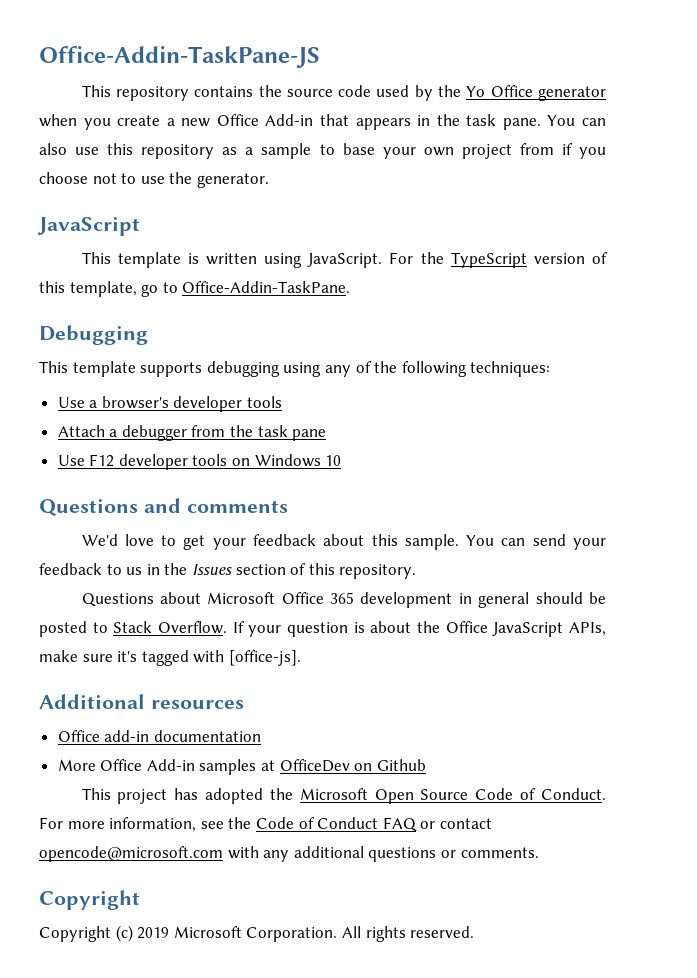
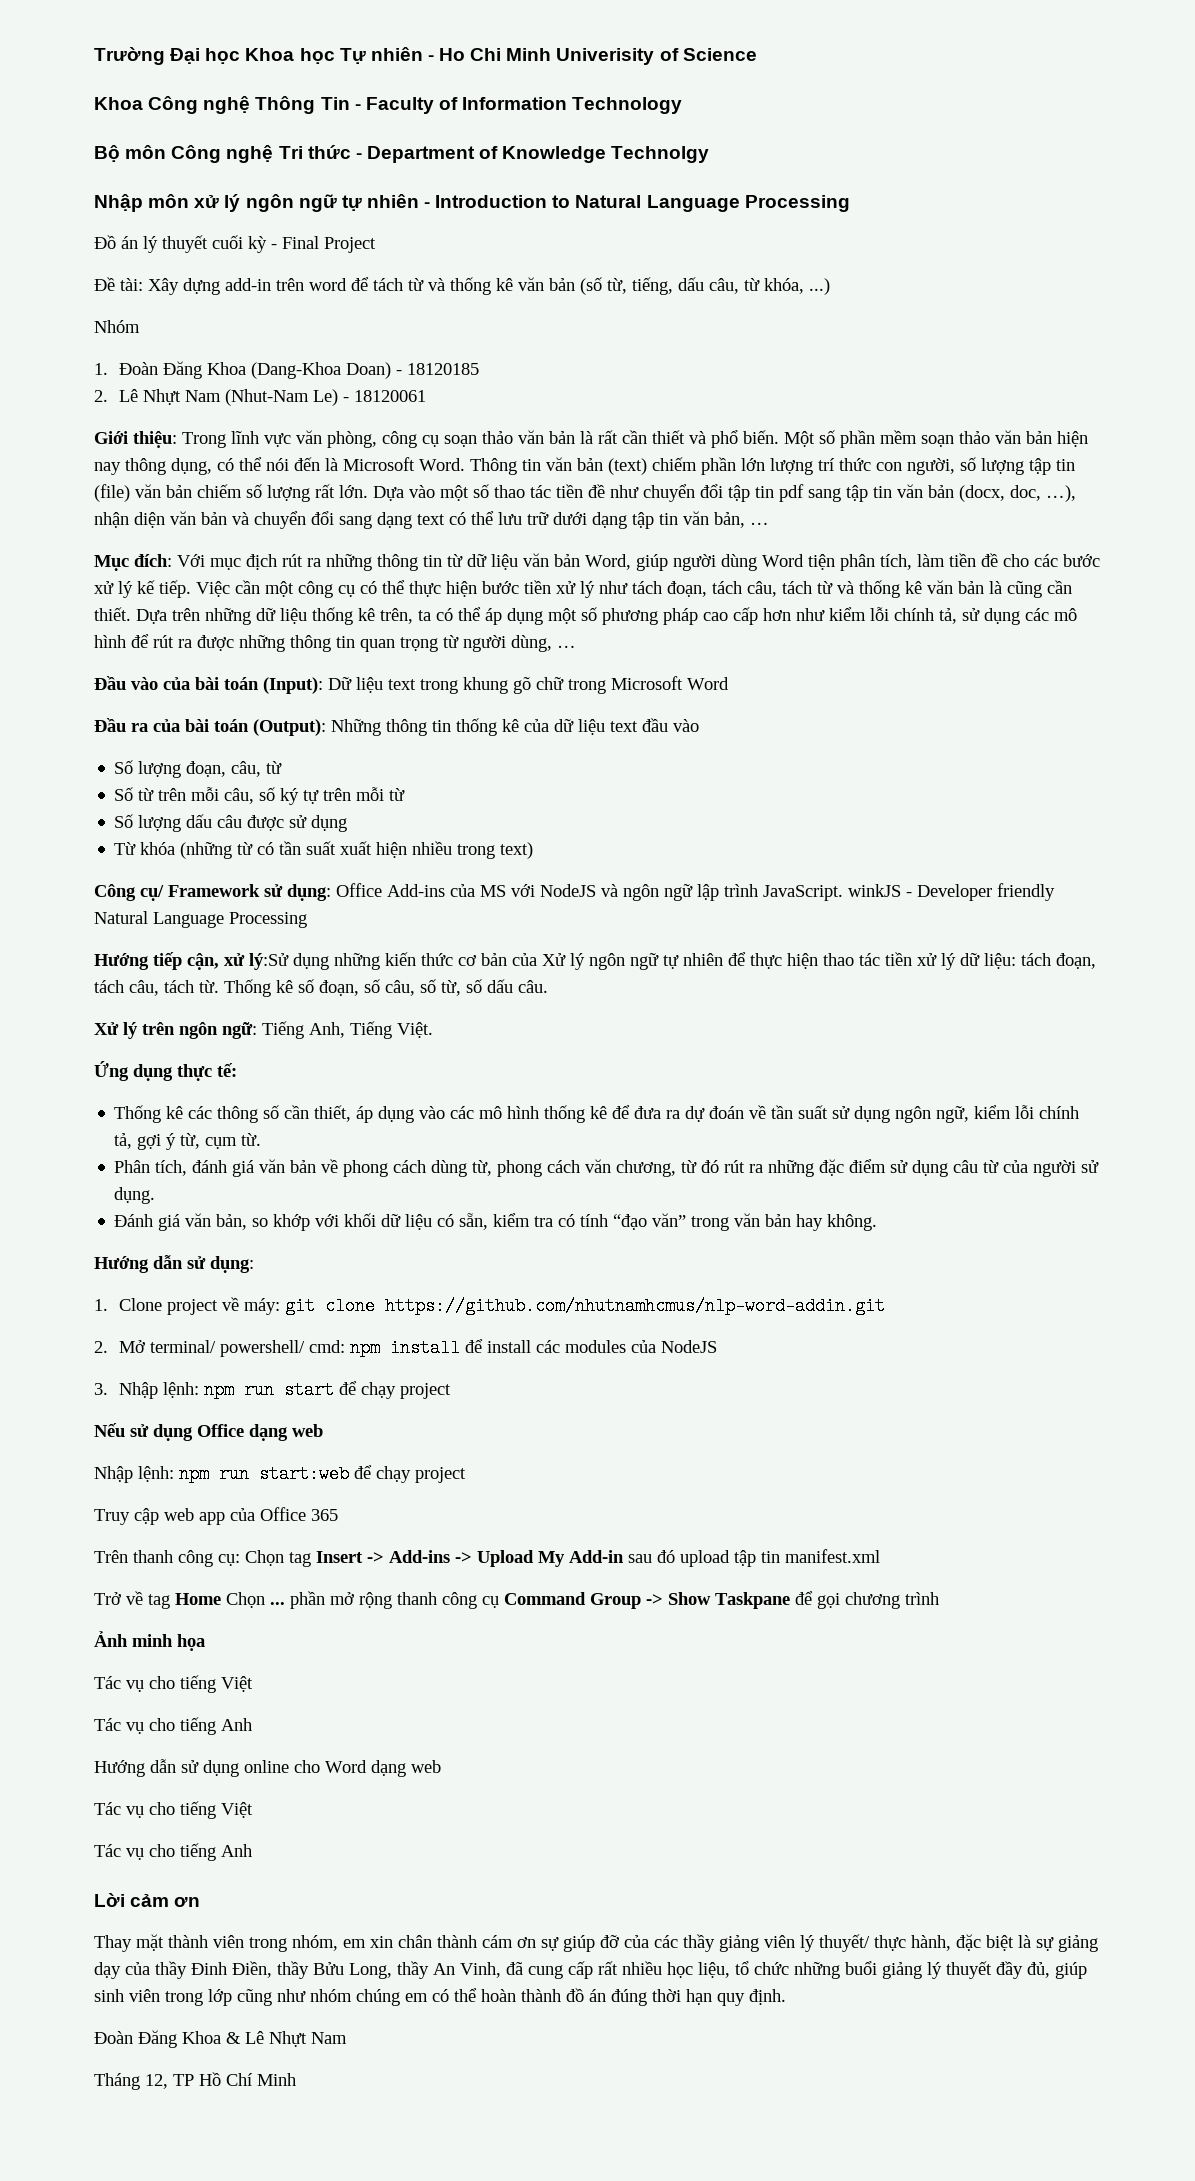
- Office-Addin-TaskPane-JS
- This repository contains the source code used by the Yo Office generator when you create a new Office Add-in that appears in the task pane. You can also use this repository as a sample to base your own project from if you choose not to use the generator.
- JavaScript
- This template is written using JavaScript. For the TypeScript version of this template, go to Office-Addin-TaskPane.
- Debugging
- This template supports debugging using any of the following techniques:
- Use a browser's developer tools
- Attach a debugger from the task pane
- Use F12 developer tools on Windows 10
- Questions and comments
- We'd love to get your feedback about this sample. You can send your feedback to us in the Issues section of this repository.
- Questions about Microsoft Office 365 development in general should be posted to Stack Overflow. If your question is about the Office JavaScript APIs, make sure it's tagged with [office-js].
- Additional resources
- Office add-in documentation
- More Office Add-in samples at OfficeDev on Github
- This project has adopted the Microsoft Open Source Code of Conduct. For more information, see the Code of Conduct FAQ or contact opencode@microsoft.com with any additional questions or comments.
- Copyright
- Copyright (c) 2019 Microsoft Corporation. All rights reserved.
+ Trường Đại học Khoa học Tự nhiên - Ho Chi Minh Univerisity of Science
+ Khoa Công nghệ Thông Tin - Faculty of Information Technology
+ Bộ môn Công nghệ Tri thức - Department of Knowledge Technolgy
+ Nhập môn xử lý ngôn ngữ tự nhiên - Introduction to Natural Language Processing
+ Đồ án lý thuyết cuối kỳ - Final Project
+ Đề tài: Xây dựng add-in trên word để tách từ và thống kê văn bản (số từ, tiếng, dấu câu, từ khóa, ...)
+ Nhóm
+ 1. Đoàn Đăng Khoa (Dang-Khoa Doan) - 18120185
+ 2. Lê Nhựt Nam (Nhut-Nam Le) - 18120061
+ Giới thiệu: Trong lĩnh vực văn phòng, công cụ soạn thảo văn bản là rất cần thiết và phổ biến. Một số phần mềm soạn thảo văn bản hiện nay thông dụng, có thể nói đến là Microsoft Word. Thông tin văn bản (text) chiếm phần lớn lượng trí thức con người, số lượng tập tin (file) văn bản chiếm số lượng rất lớn. Dựa vào một số thao tác tiền đề như chuyển đổi tập tin pdf sang tập tin văn bản (docx, doc, …), nhận diện văn bản và chuyển đổi sang dạng text có thể lưu trữ dưới dạng tập tin văn bản, …
+ Mục đích: Với mục địch rút ra những thông tin từ dữ liệu văn bản Word, giúp người dùng Word tiện phân tích, làm tiền đề cho các bước xử lý kế tiếp. Việc cần một công cụ có thể thực hiện bước tiền xử lý như tách đoạn, tách câu, tách từ và thống kê văn bản là cũng cần thiết. Dựa trên những dữ liệu thống kê trên, ta có thể áp dụng một số phương pháp cao cấp hơn như kiểm lỗi chính tả, sử dụng các mô hình để rút ra được những thông tin quan trọng từ người dùng, …
+ Đầu vào của bài toán (Input): Dữ liệu text trong khung gõ chữ trong Microsoft Word
+ Đầu ra của bài toán (Output): Những thông tin thống kê của dữ liệu text đầu vào
+ Số lượng đoạn, câu, từ
+ Số từ trên mỗi câu, số ký tự trên mỗi từ
+ Số lượng dấu câu được sử dụng
+ Từ khóa (những từ có tần suất xuất hiện nhiều trong text)
+ Công cụ/ Framework sử dụng: Office Add-ins của MS với NodeJS và ngôn ngữ lập trình JavaScript. winkJS - Developer friendly Natural Language Processing
+ Hướng tiếp cận, xử lý:Sử dụng những kiến thức cơ bản của Xử lý ngôn ngữ tự nhiên để thực hiện thao tác tiền xử lý dữ liệu: tách đoạn, tách câu, tách từ. Thống kê số đoạn, số câu, số từ, số dấu câu.
+ Xử lý trên ngôn ngữ: Tiếng Anh, Tiếng Việt.
+ Ứng dụng thực tế:
+ Thống kê các thông số cần thiết, áp dụng vào các mô hình thống kê để đưa ra dự đoán về tần suất sử dụng ngôn ngữ, kiểm lỗi chính tả, gợi ý từ, cụm từ.
+ Phân tích, đánh giá văn bản về phong cách dùng từ, phong cách văn chương, từ đó rút ra những đặc điểm sử dụng câu từ của người sử dụng.
+ Đánh giá văn bản, so khớp với khối dữ liệu có sẵn, kiểm tra có tính “đạo văn” trong văn bản hay không.
+ Hướng dẫn sử dụng:
+ 1. Clone project về máy: git clone https://github.com/nhutnamhcmus/nlp-word-addin.git
+ 2. Mở terminal/ powershell/ cmd: npm install để install các modules của NodeJS
+ 3. Nhập lệnh: npm run start để chạy project
+ Nếu sử dụng Office dạng web
+ Nhập lệnh: npm run start:web để chạy project
+ Truy cập web app của Office 365
+ Trên thanh công cụ: Chọn tag Insert -> Add-ins -> Upload My Add-in sau đó upload tập tin manifest.xml
+ Trở về tag Home Chọn ... phần mở rộng thanh công cụ Command Group -> Show Taskpane để gọi chương trình
+ Ảnh minh họa
+ Tác vụ cho tiếng Việt
+ Tác vụ cho tiếng Anh
+ Hướng dẫn sử dụng online cho Word dạng web
+ Tác vụ cho tiếng Việt
+ Tác vụ cho tiếng Anh
+ Lời cảm ơn
+ Thay mặt thành viên trong nhóm, em xin chân thành cám ơn sự giúp đỡ của các thầy giảng viên lý thuyết/ thực hành, đặc biệt là sự giảng dạy của thầy Đinh Điền, thầy Bửu Long, thầy An Vinh, đã cung cấp rất nhiều học liệu, tổ chức những buổi giảng lý thuyết đầy đủ, giúp sinh viên trong lớp cũng như nhóm chúng em có thể hoàn thành đồ án đúng thời hạn quy định.
+ Đoàn Đăng Khoa & Lê Nhựt Nam
+ Tháng 12, TP Hồ Chí Minh

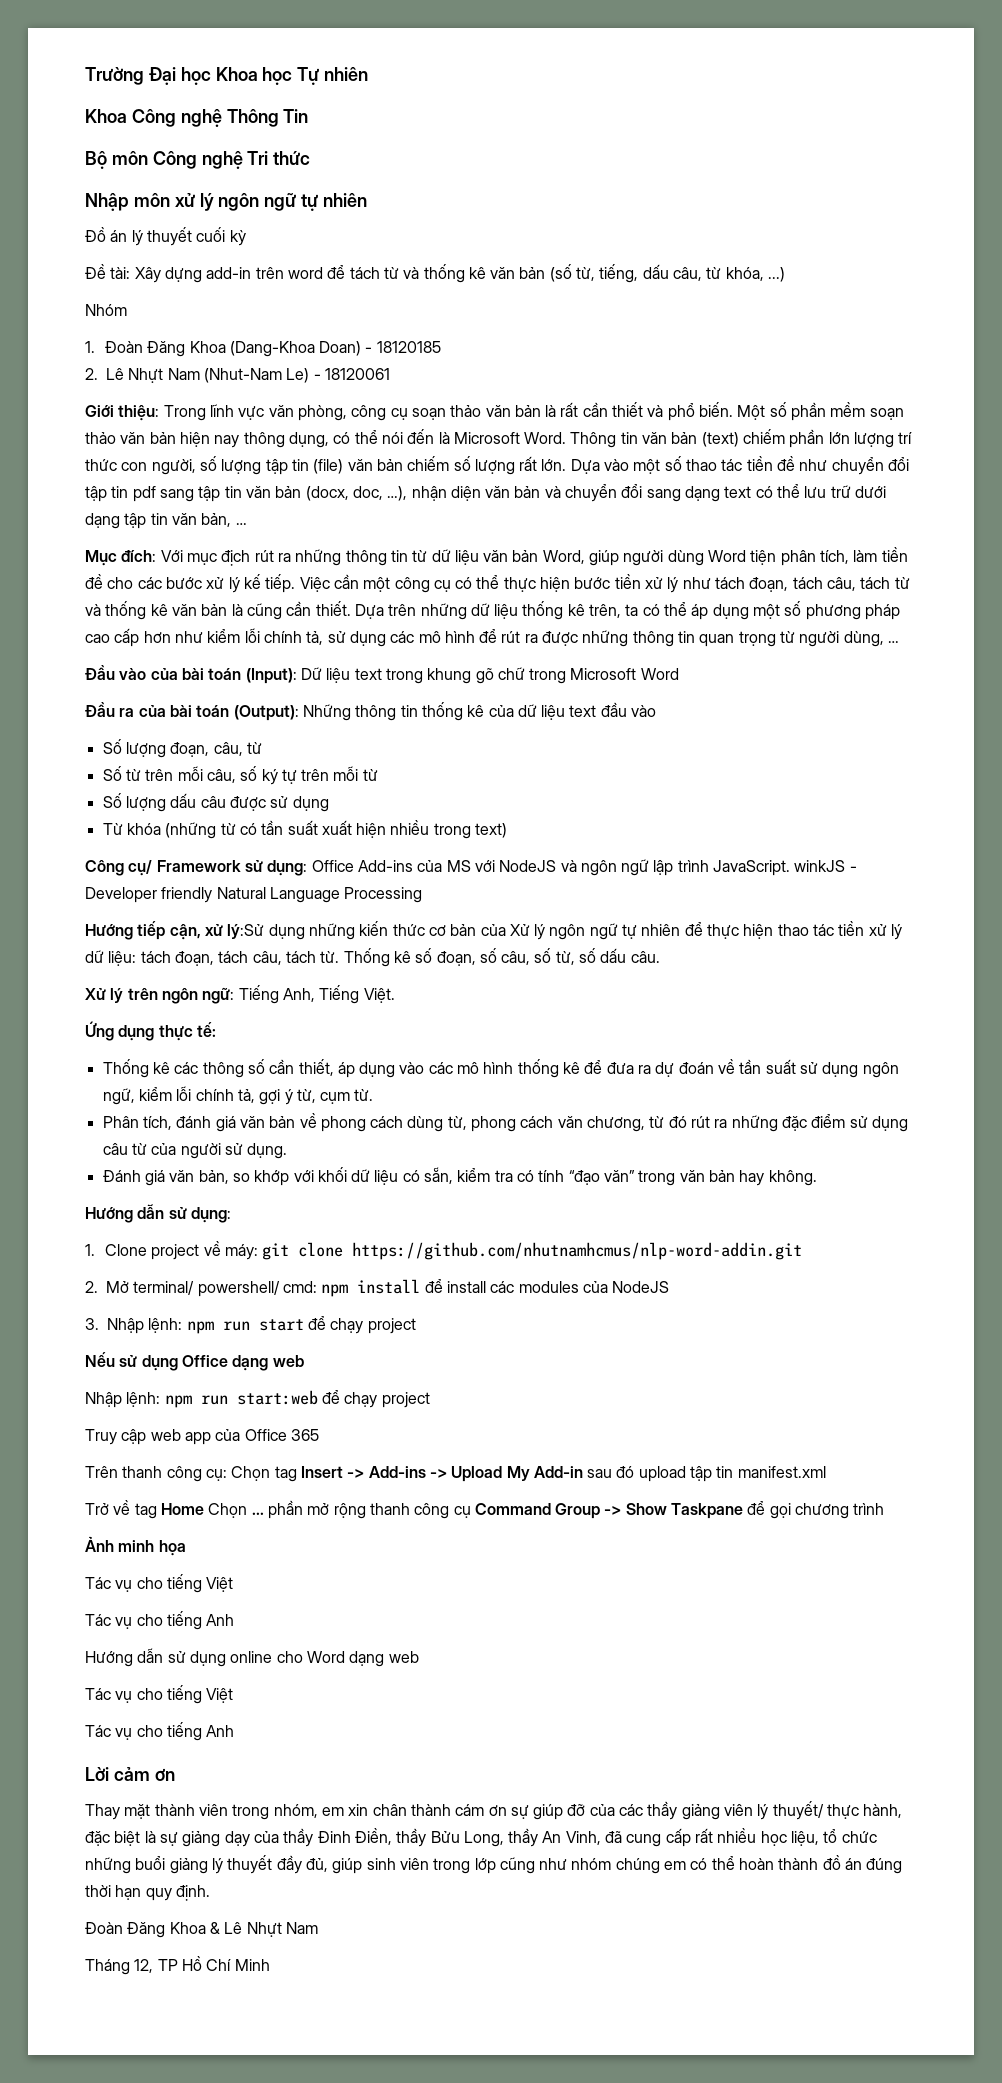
- Trường Đại học Khoa học Tự nhiên - Ho Chi Minh Univerisity of Science
+ Trường Đại học Khoa học Tự nhiên
- Khoa Công nghệ Thông Tin - Faculty of Information Technology
+ Khoa Công nghệ Thông Tin
- Bộ môn Công nghệ Tri thức - Department of Knowledge Technolgy
+ Bộ môn Công nghệ Tri thức
- Nhập môn xử lý ngôn ngữ tự nhiên - Introduction to Natural Language Processing
+ Nhập môn xử lý ngôn ngữ tự nhiên
- Đồ án lý thuyết cuối kỳ - Final Project
+ Đồ án lý thuyết cuối kỳ

